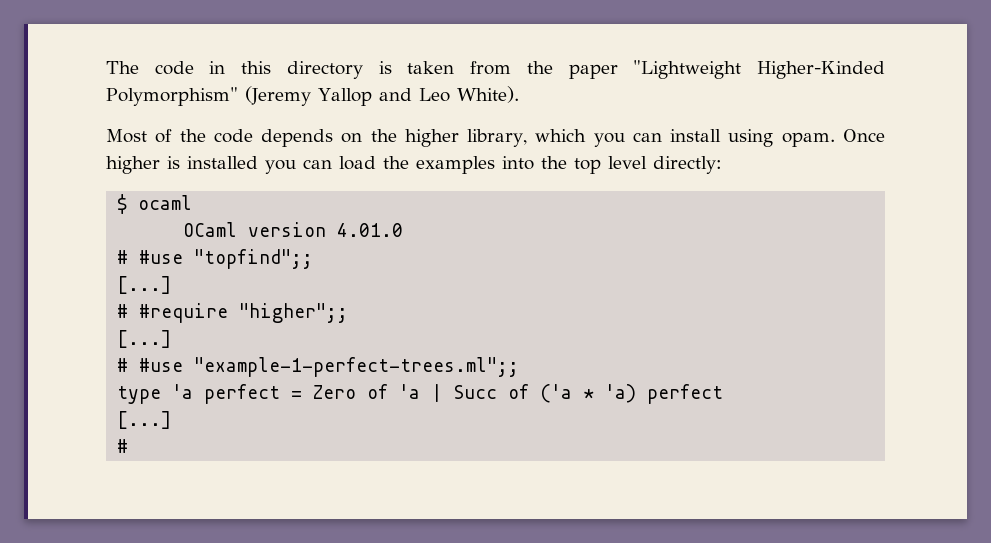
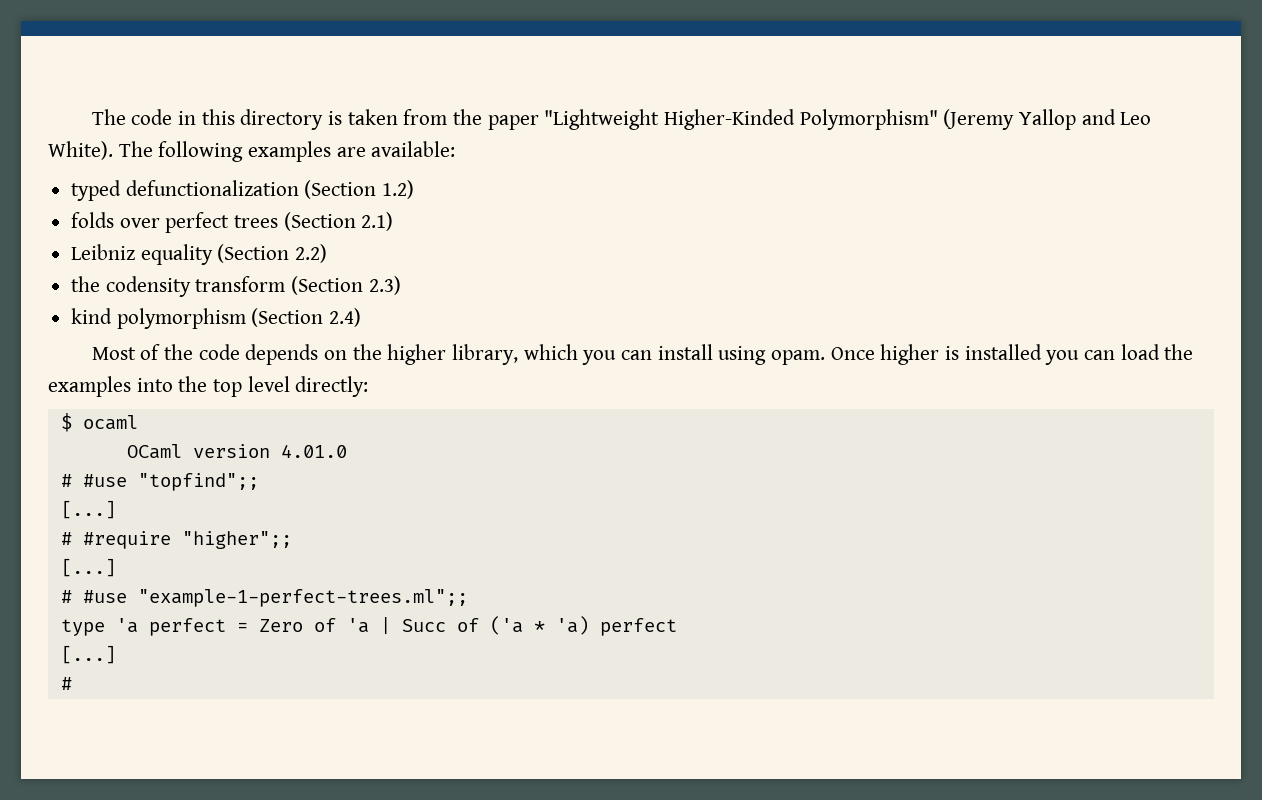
+ The following examples are available:
+ typed defunctionalization (Section 1.2)
+ folds over perfect trees (Section 2.1)
+ Leibniz equality (Section 2.2)
+ the codensity transform (Section 2.3)
+ kind polymorphism (Section 2.4)

